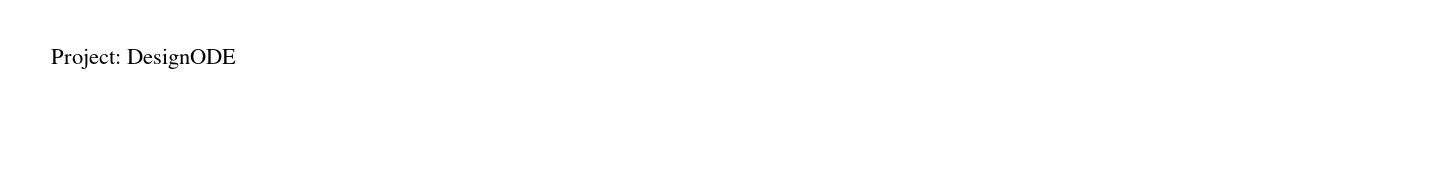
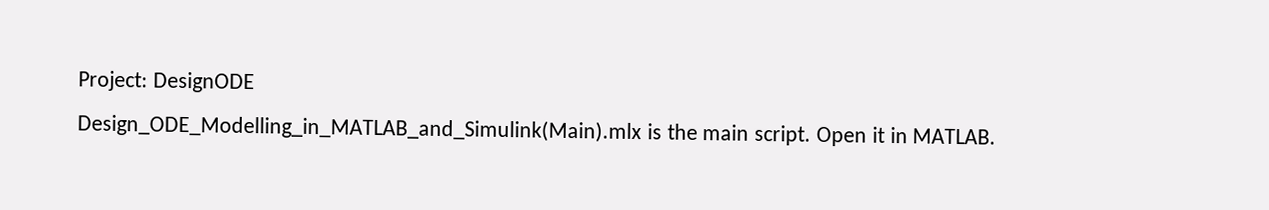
+ Design_ODE_Modelling_in_MATLAB_and_Simulink(Main).mlx is the main script. Open it in MATLAB.

